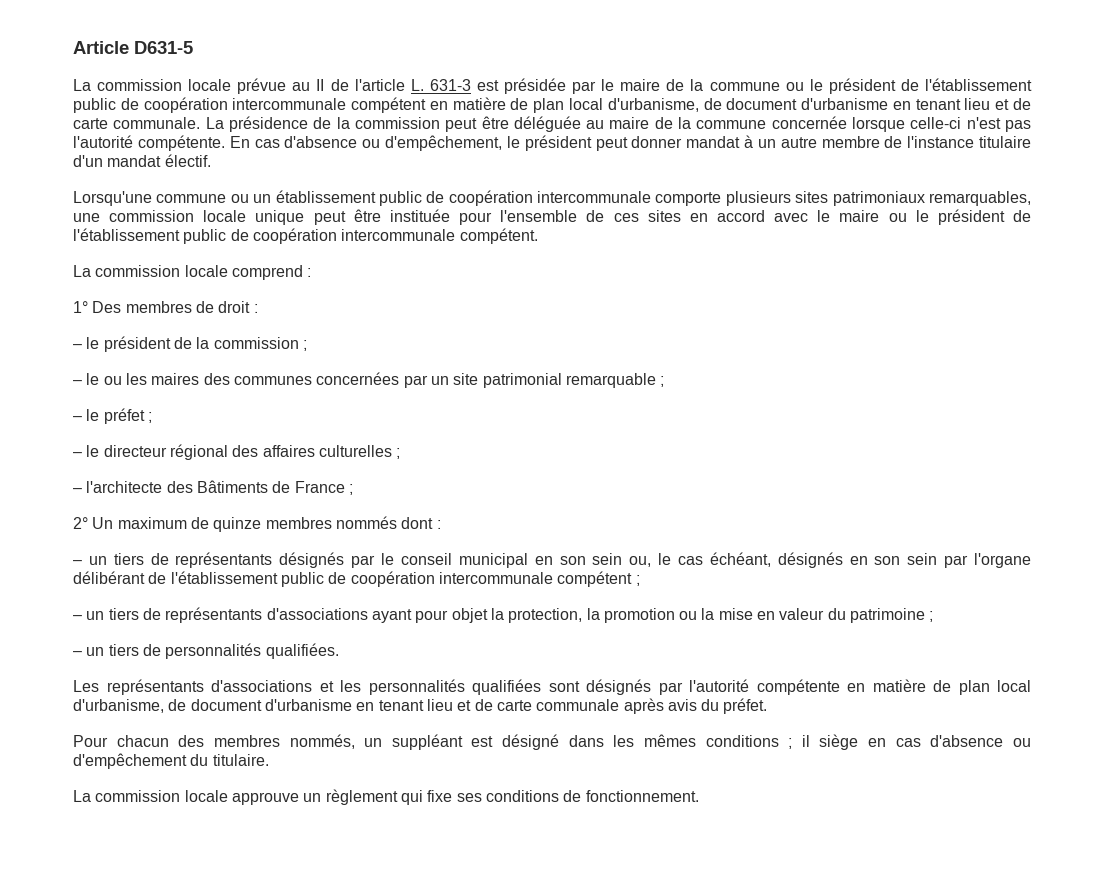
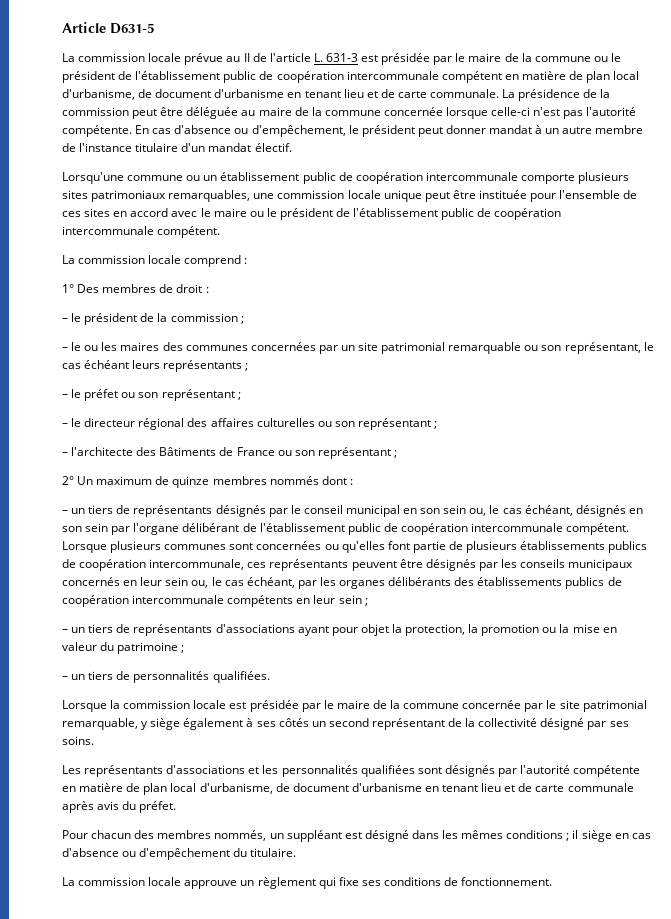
- – le ou les maires des communes concernées par un site patrimonial remarquable ;
+ – le ou les maires des communes concernées par un site patrimonial remarquable ou son représentant, le cas échéant leurs représentants ;
- – le préfet ;
+ – le préfet ou son représentant ;
- – le directeur régional des affaires culturelles ;
+ – le directeur régional des affaires culturelles ou son représentant ;
- – l'architecte des Bâtiments de France ;
+ – l'architecte des Bâtiments de France ou son représentant ;
- – un tiers de représentants désignés par le conseil municipal en son sein ou, le cas échéant, désignés en son sein par l'organe délibérant de l'établissement public de coopération intercommunale compétent ;
+ – un tiers de représentants désignés par le conseil municipal en son sein ou, le cas échéant, désignés en son sein par l'organe délibérant de l'établissement public de coopération intercommunale compétent. Lorsque plusieurs communes sont concernées ou qu'elles font partie de plusieurs établissements publics de coopération intercommunale, ces représentants peuvent être désignés par les conseils municipaux concernés en leur sein ou, le cas échéant, par les organes délibérants des établissements publics de coopération intercommunale compétents en leur sein ;
+ Lorsque la commission locale est présidée par le maire de la commune concernée par le site patrimonial remarquable, y siège également à ses côtés un second représentant de la collectivité désigné par ses soins.

